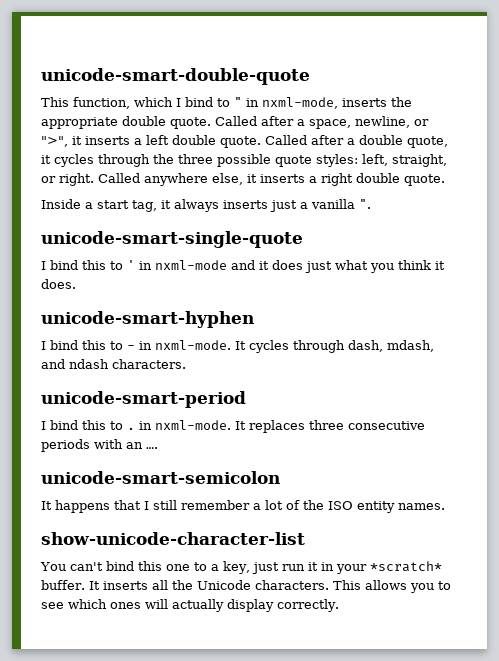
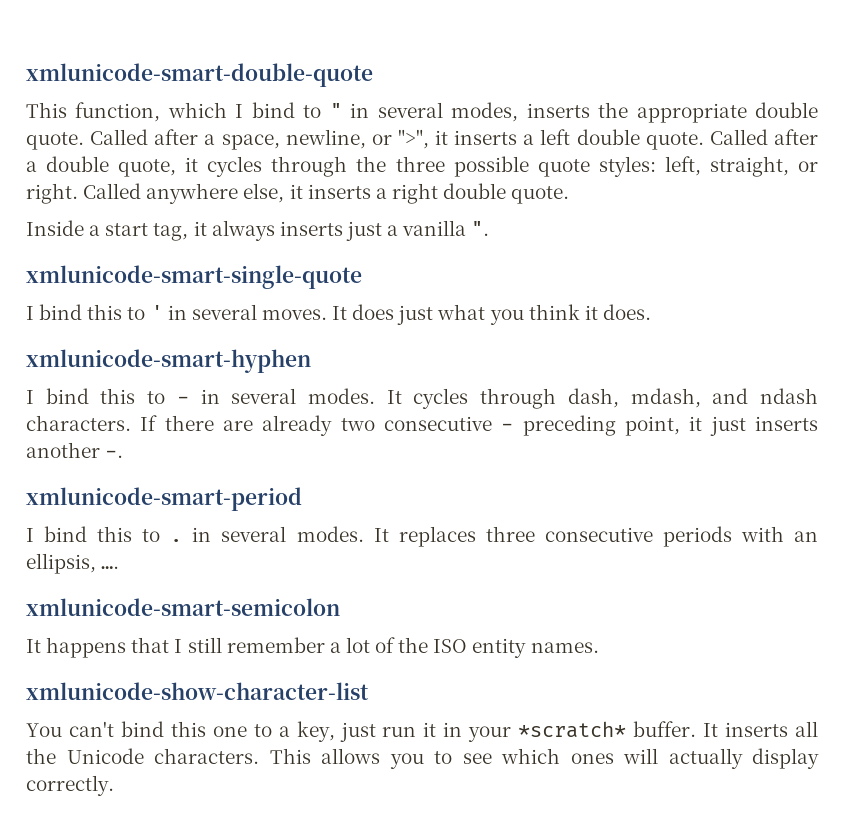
- unicode-smart-double-quote
+ xmlunicode-smart-double-quote
- This function, which I bind to " in nxml-mode, inserts the appropriate double quote.
+ This function, which I bind to " in several modes, inserts the appropriate double quote.
- unicode-smart-single-quote
+ xmlunicode-smart-single-quote
- I bind this to ' in nxml-mode and it does just what you think it does.
+ I bind this to ' in several moves. It does just what you think it does.
- unicode-smart-hyphen
+ xmlunicode-smart-hyphen
- I bind this to - in nxml-mode.
+ I bind this to - in several modes.
- It cycles through dash, mdash, and ndash characters.
- unicode-smart-period
+ It cycles through dash, mdash, and ndash characters. If there are already two consecutive - preceding point, it just inserts another -.
+ xmlunicode-smart-period
- I bind this to . in nxml-mode.
+ I bind this to . in several modes.
- It replaces three consecutive periods with an ….
+ It replaces three consecutive periods with an ellipsis, ….
- unicode-smart-semicolon
+ xmlunicode-smart-semicolon
- show-unicode-character-list
+ xmlunicode-show-character-list

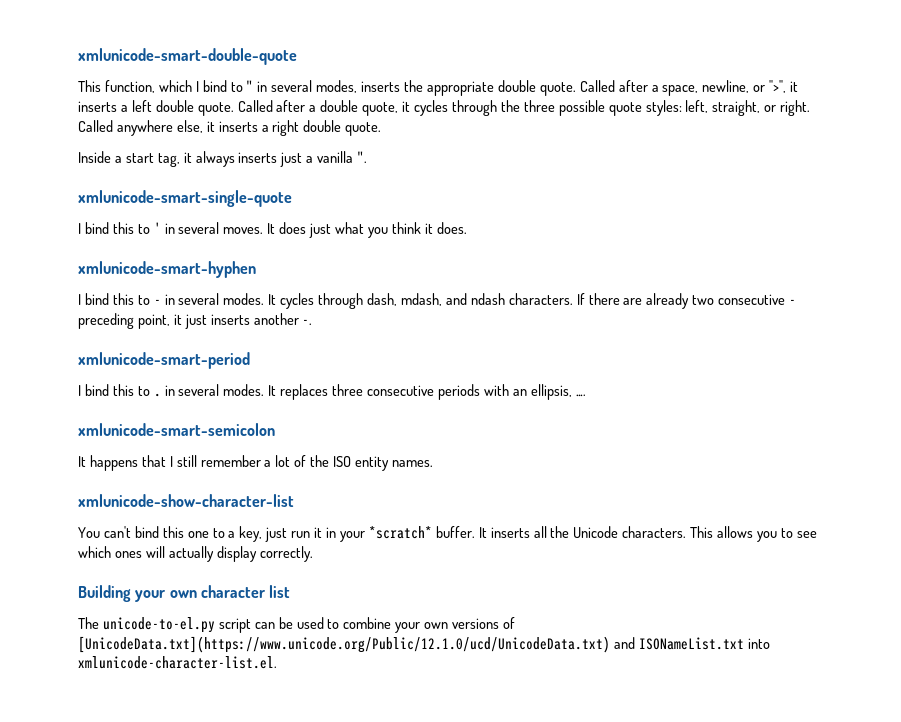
+ Building your own character list
+ The unicode-to-el.py script can be used to combine your own versions of [UnicodeData.txt](https://www.unicode.org/Public/12.1.0/ucd/UnicodeData.txt) and ISONameList.txt into xmlunicode-character-list.el.

